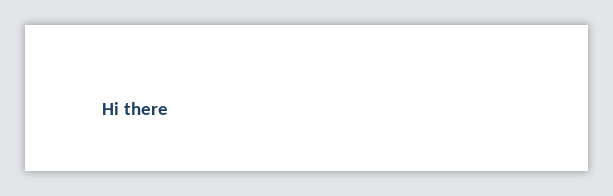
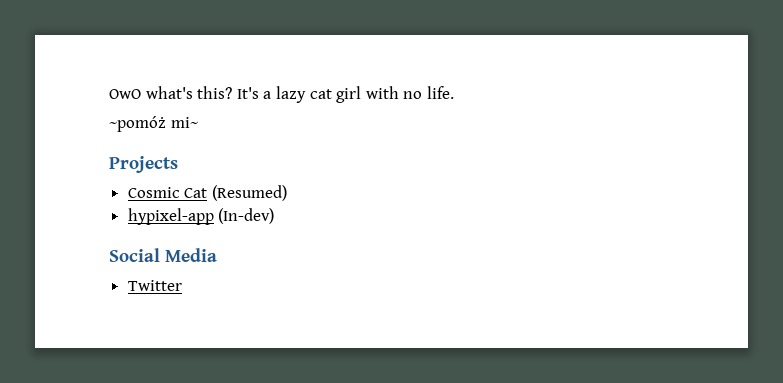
- Hi there
+ OwO what's this? It's a lazy cat girl with no life.
+ ~pomóż mi~
+ Projects
+ Cosmic Cat (Resumed)
+ hypixel-app (In-dev)
+ Social Media
+ Twitter

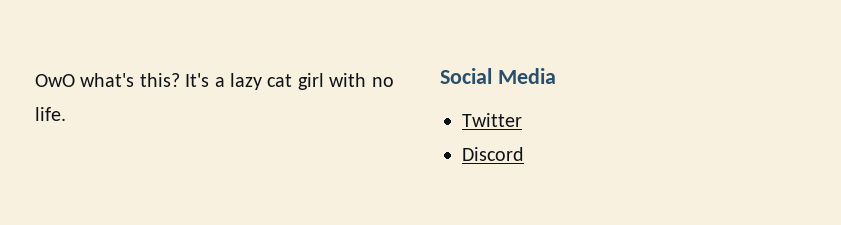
- ~pomóż mi~
- Projects
- Cosmic Cat (Resumed)
- hypixel-app (In-dev)
+ Discord

